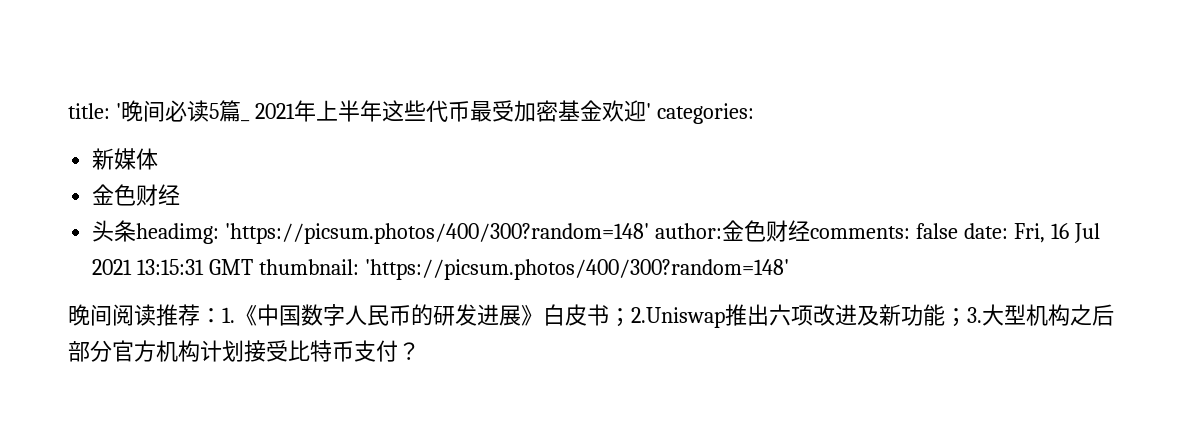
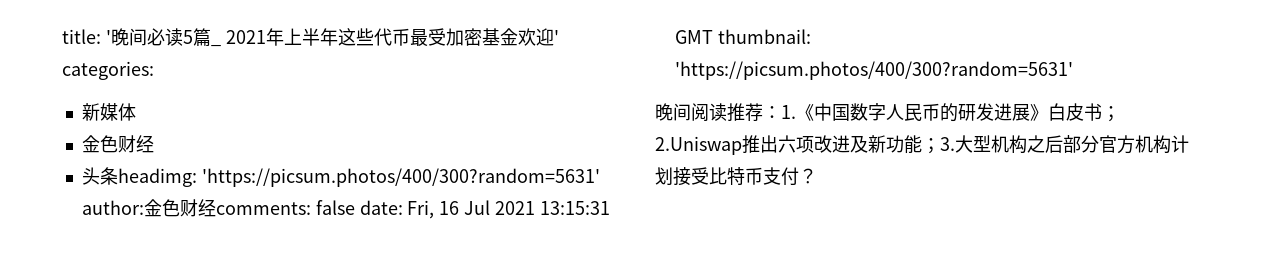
- 头条headimg: 'https://picsum.photos/400/300?random=148' author:金色财经comments: false date: Fri, 16 Jul 2021 13:15:31 GMT thumbnail: 'https://picsum.photos/400/300?random=148'
+ 头条headimg: 'https://picsum.photos/400/300?random=5631' author:金色财经comments: false date: Fri, 16 Jul 2021 13:15:31 GMT thumbnail: 'https://picsum.photos/400/300?random=5631'

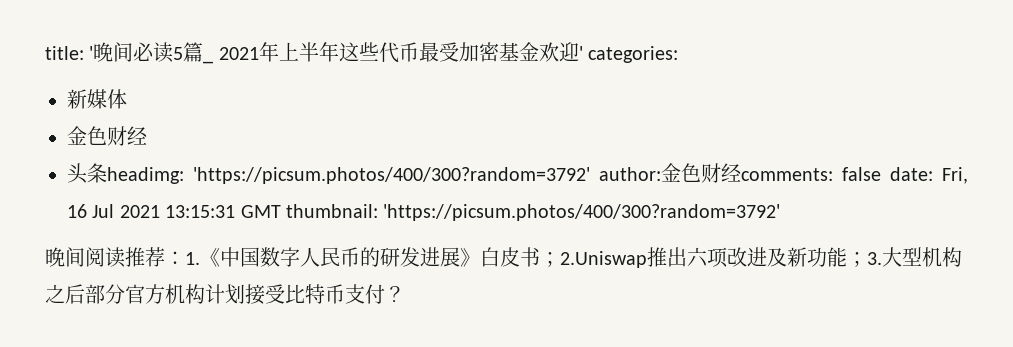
- 头条headimg: 'https://picsum.photos/400/300?random=5631' author:金色财经comments: false date: Fri, 16 Jul 2021 13:15:31 GMT thumbnail: 'https://picsum.photos/400/300?random=5631'
+ 头条headimg: 'https://picsum.photos/400/300?random=3792' author:金色财经comments: false date: Fri, 16 Jul 2021 13:15:31 GMT thumbnail: 'https://picsum.photos/400/300?random=3792'

